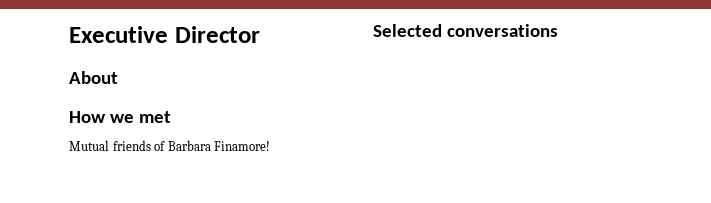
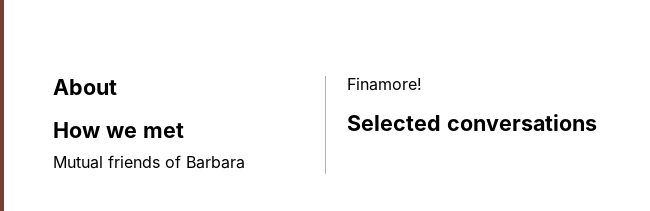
- Executive Director

